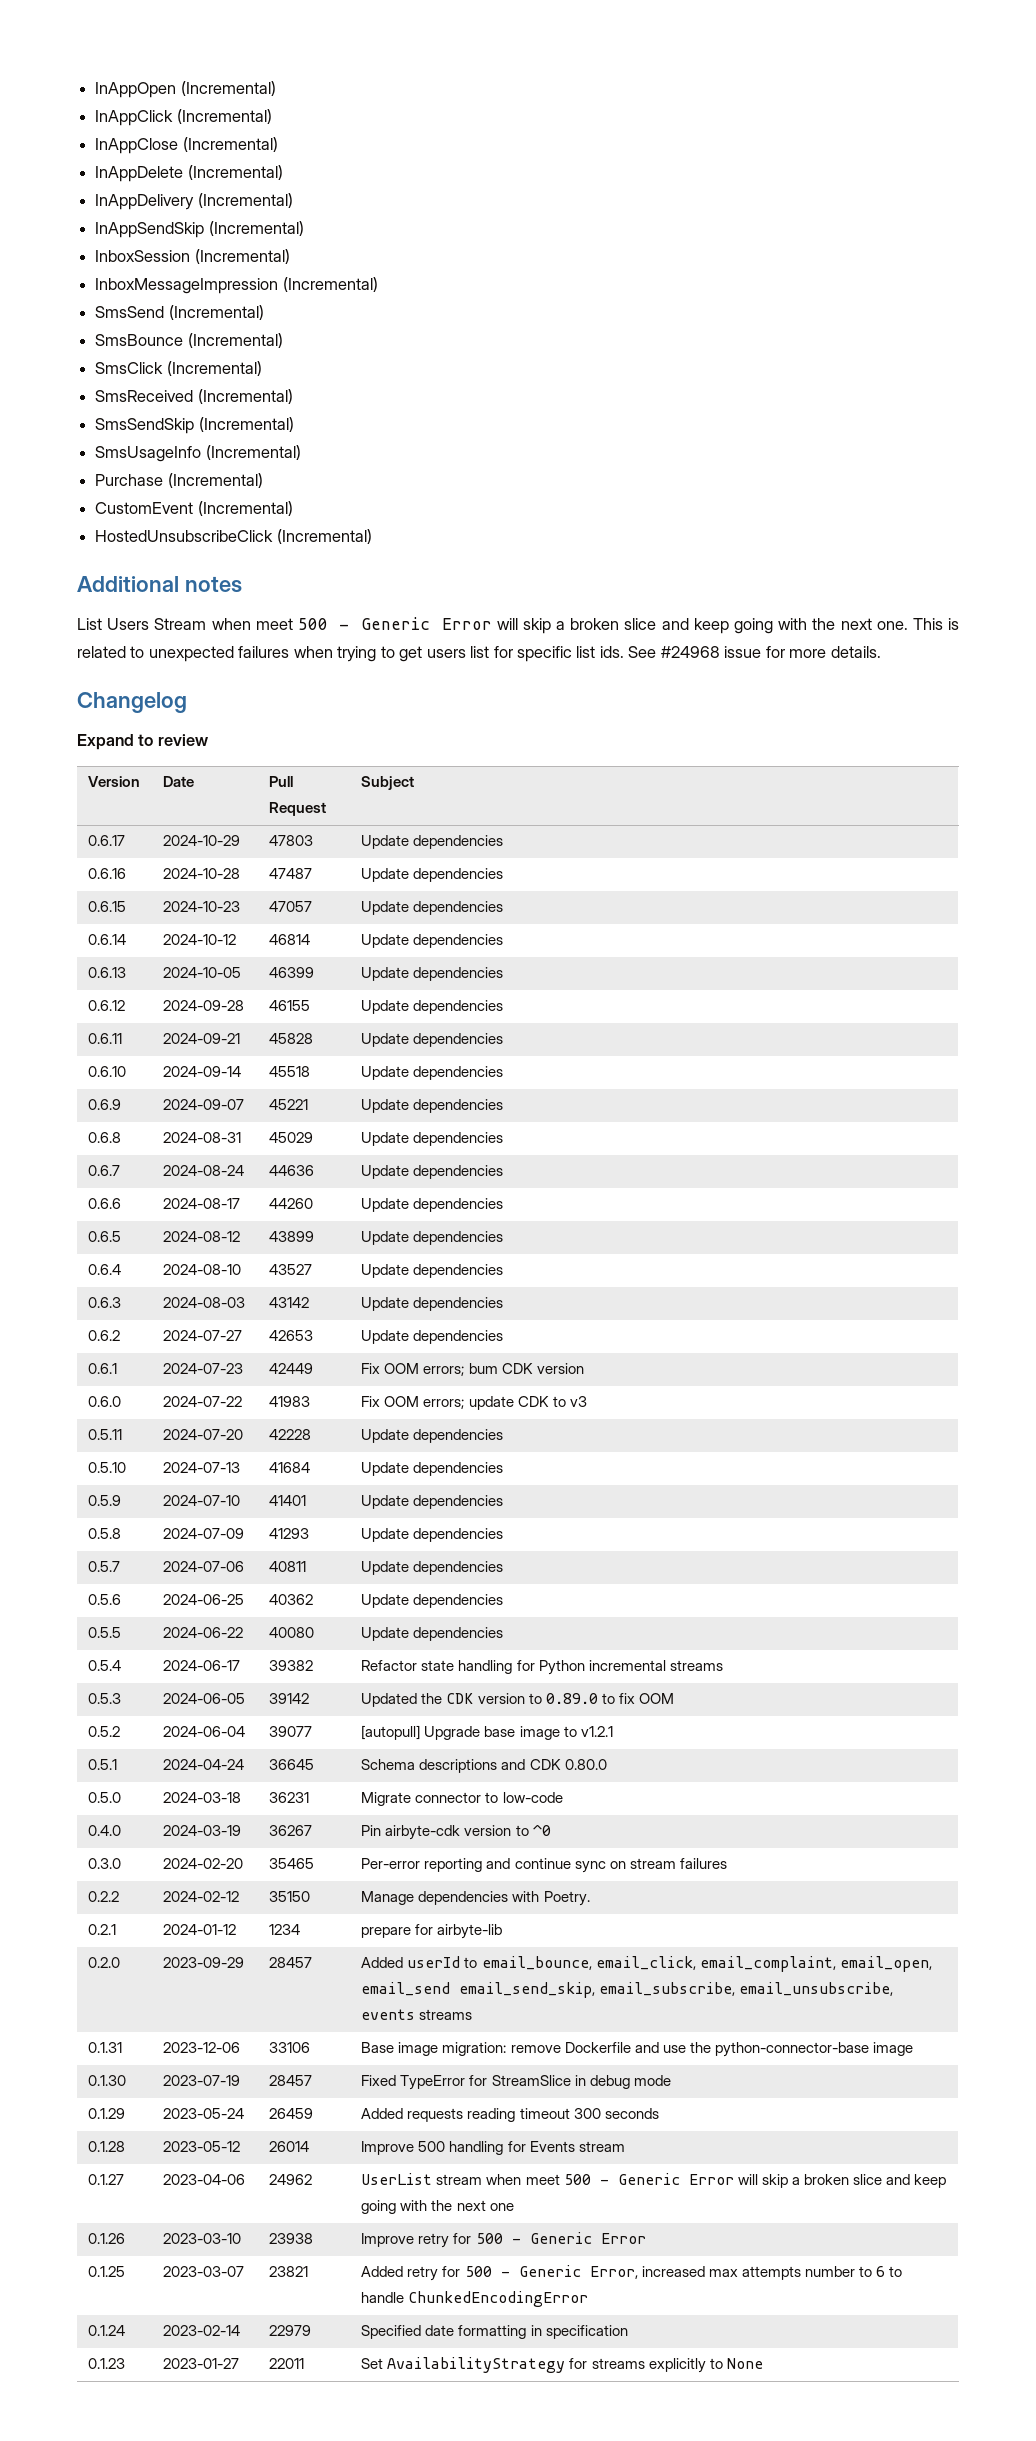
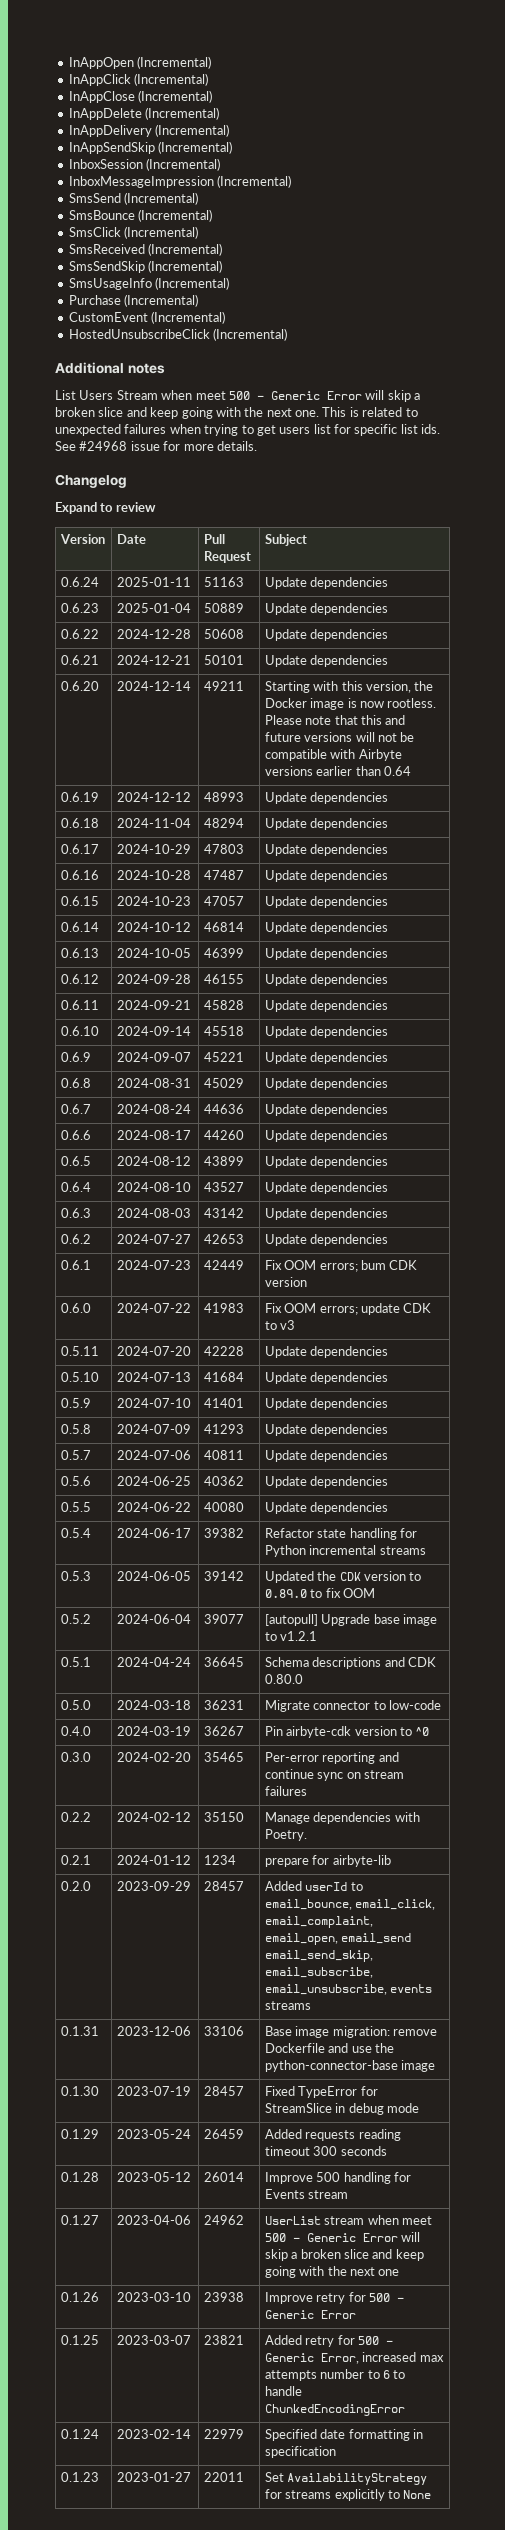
+ 0.6.24 | 2025-01-11 | 51163 | Update dependencies
+ 0.6.23 | 2025-01-04 | 50889 | Update dependencies
+ 0.6.22 | 2024-12-28 | 50608 | Update dependencies
+ 0.6.21 | 2024-12-21 | 50101 | Update dependencies
+ 0.6.20 | 2024-12-14 | 49211 | Starting with this version, the Docker image is now rootless. Please note that this and future versions will not be compatible with Airbyte versions earlier than 0.64
+ 0.6.19 | 2024-12-12 | 48993 | Update dependencies
+ 0.6.18 | 2024-11-04 | 48294 | Update dependencies

